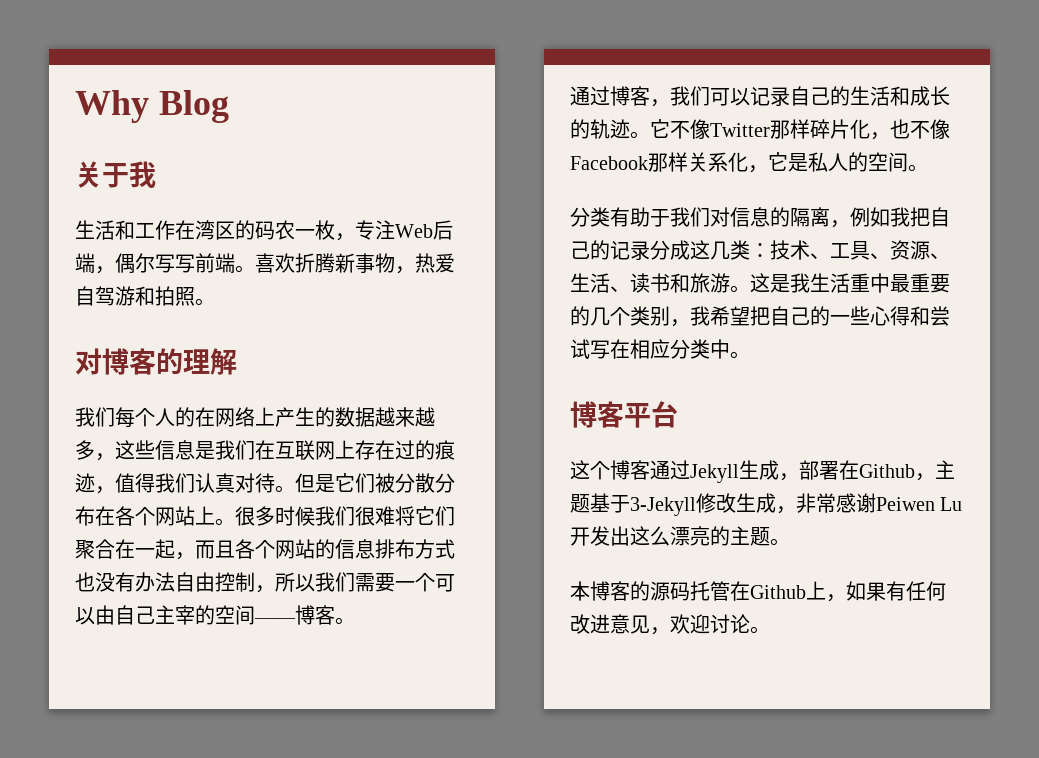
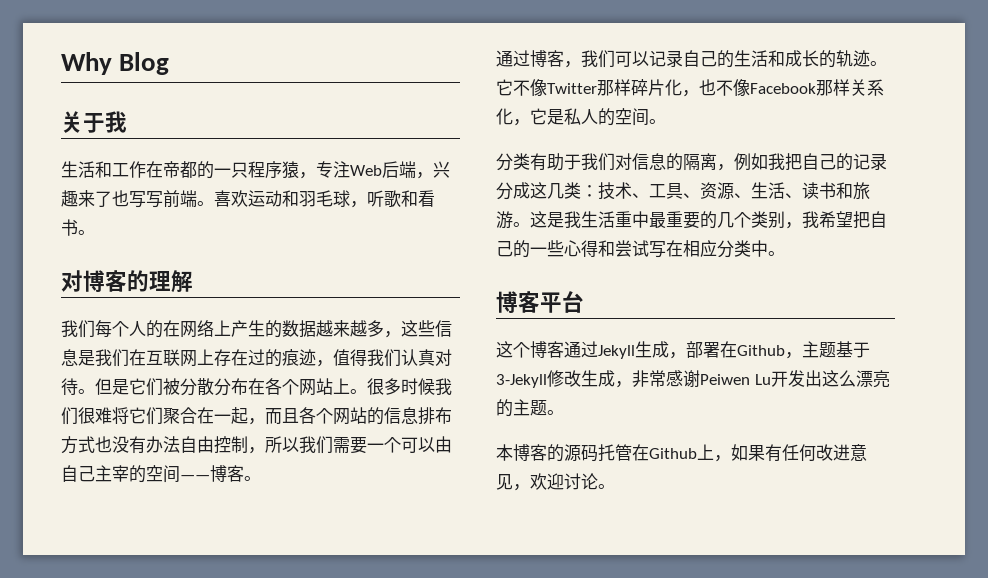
- 生活和工作在湾区的码农一枚，专注Web后端，偶尔写写前端。
+ 生活和工作在帝都的一只程序猿，专注Web后端，兴趣来了也写写前端。
- 喜欢折腾新事物，热爱自驾游和拍照。
+ 喜欢运动和羽毛球，听歌和看书。

